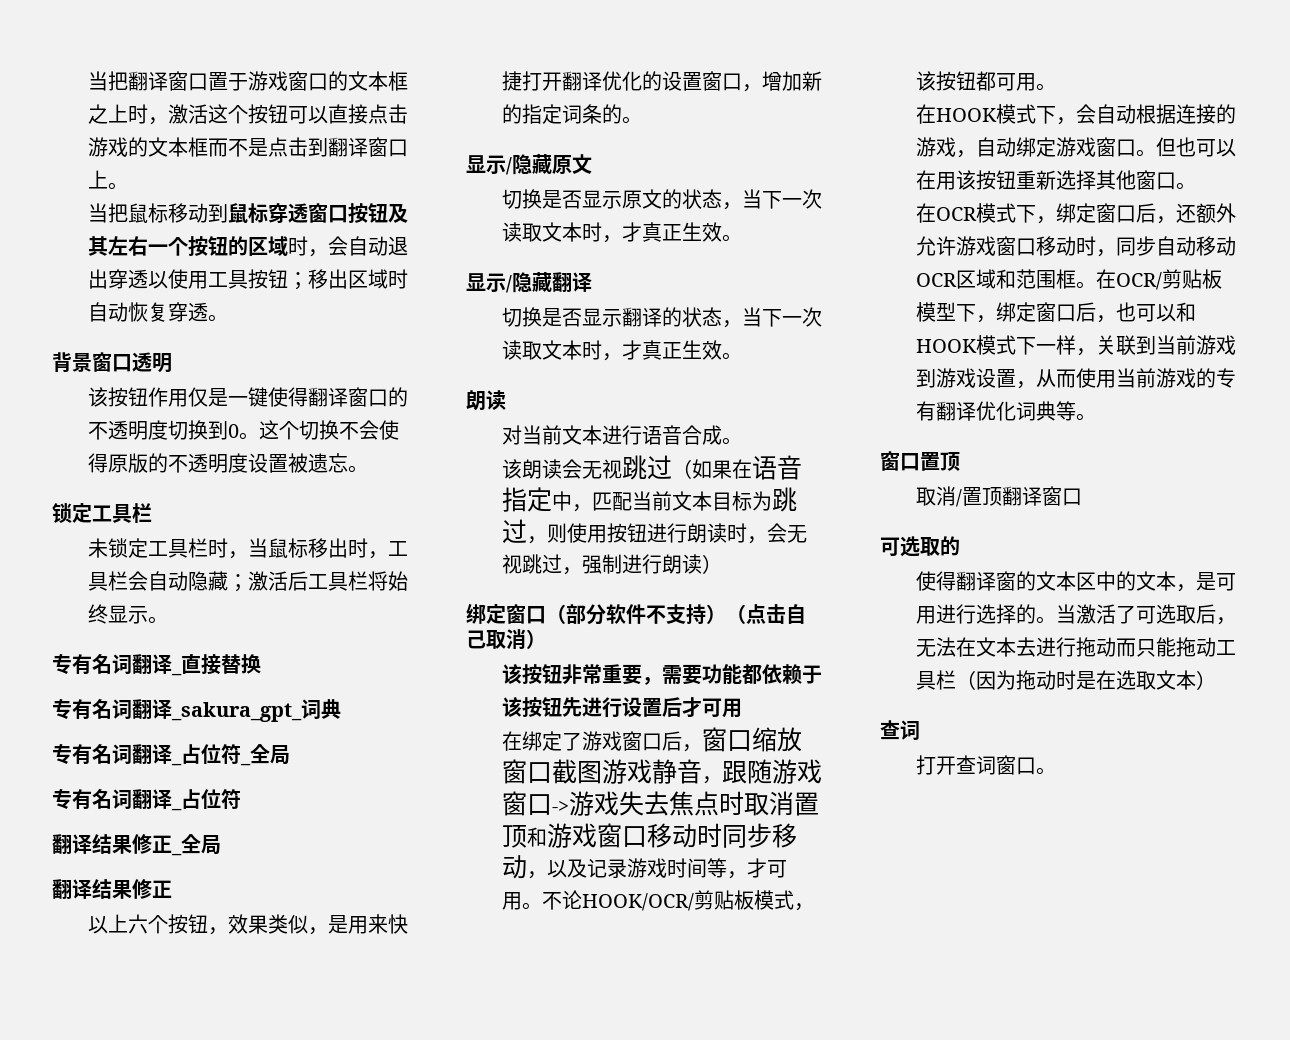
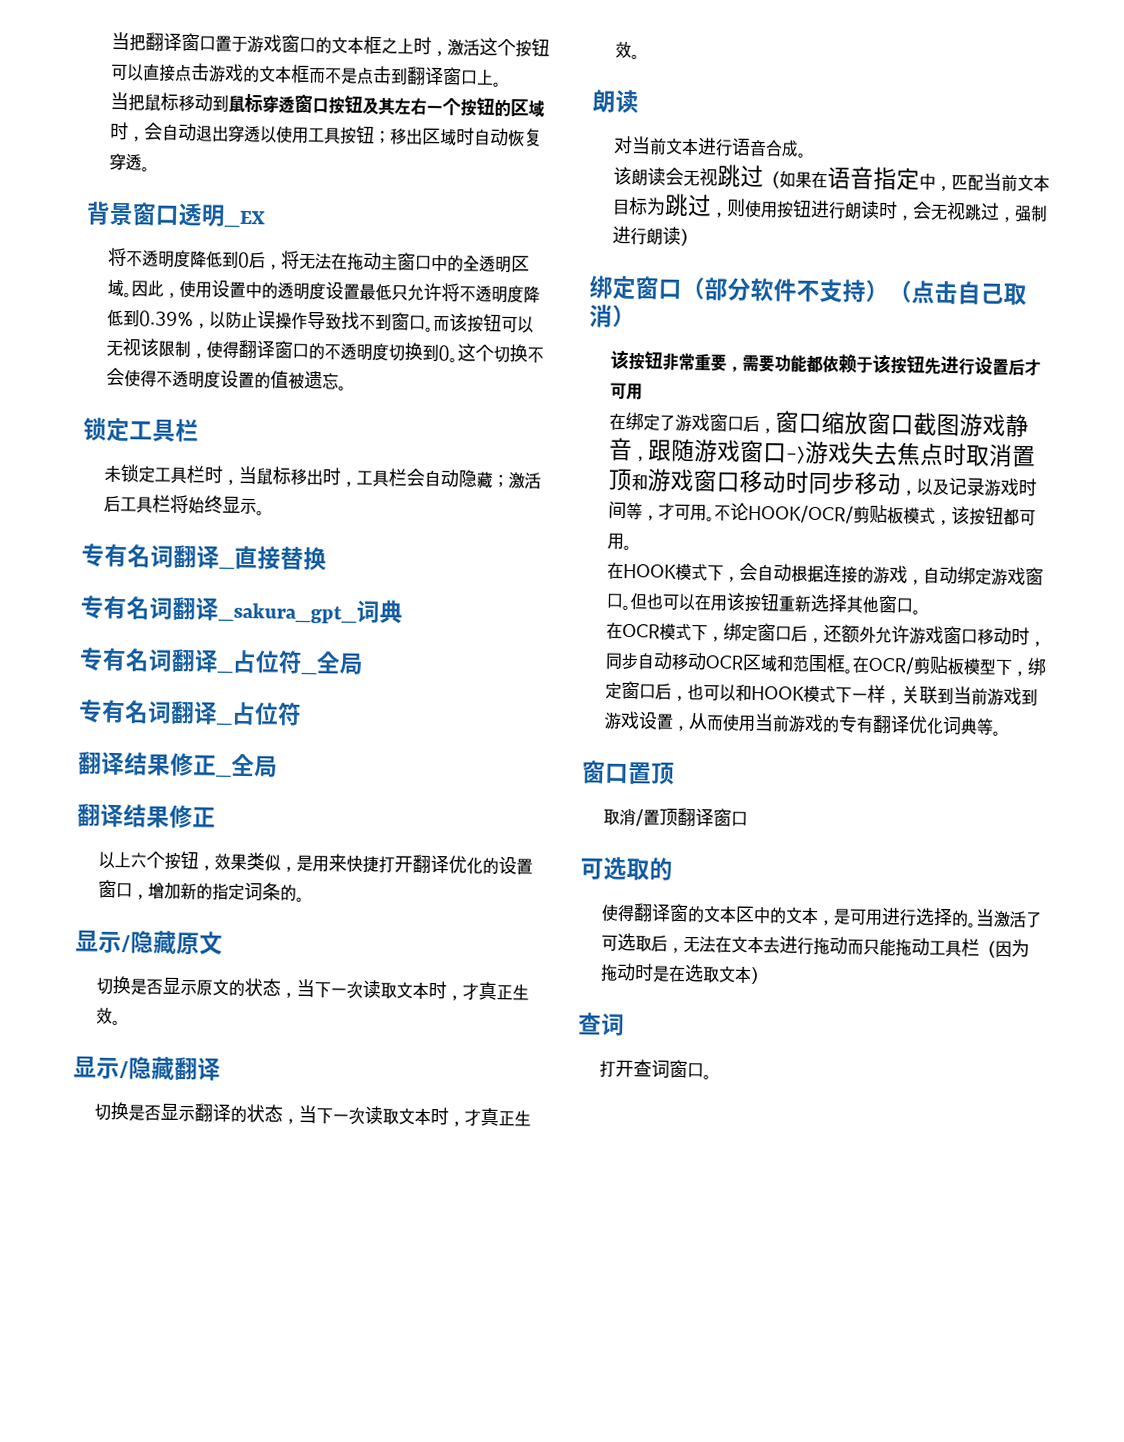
- 背景窗口透明
- 该按钮作用仅是一键使得翻译窗口的不透明度切换到0。
+ 背景窗口透明_EX
+ 将不透明度降低到0后，将无法在拖动主窗口中的全透明区域。因此，使用设置中的透明度设置最低只允许将不透明度降低到0.39%，以防止误操作导致找不到窗口。而该按钮可以无视该限制，使得翻译窗口的不透明度切换到0。
- 这个切换不会使得原版的不透明度设置被遗忘。
+ 这个切换不会使得不透明度设置的值被遗忘。

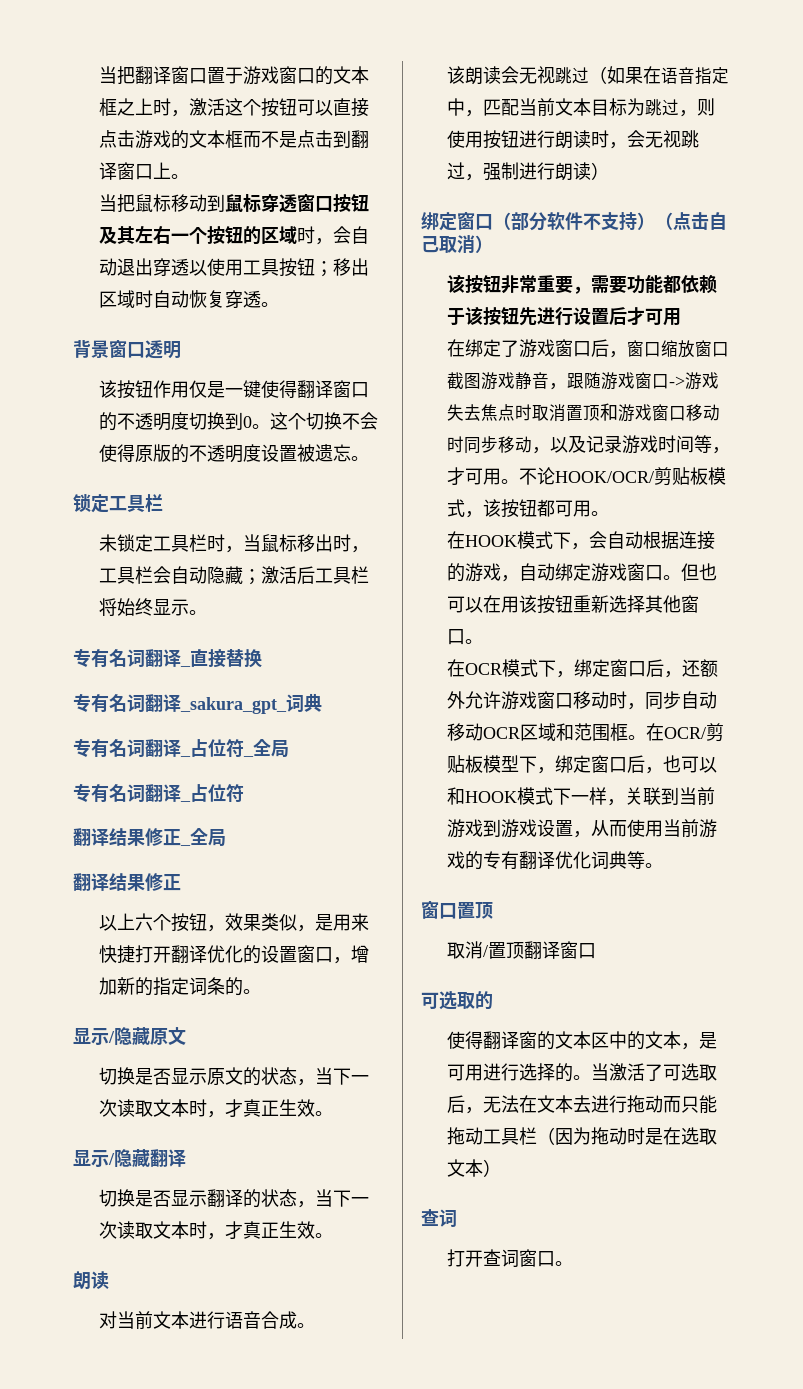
- 背景窗口透明_EX
- 将不透明度降低到0后，将无法在拖动主窗口中的全透明区域。因此，使用设置中的透明度设置最低只允许将不透明度降低到0.39%，以防止误操作导致找不到窗口。而该按钮可以无视该限制，使得翻译窗口的不透明度切换到0。
+ 背景窗口透明
+ 该按钮作用仅是一键使得翻译窗口的不透明度切换到0。
- 这个切换不会使得不透明度设置的值被遗忘。
+ 这个切换不会使得原版的不透明度设置被遗忘。

